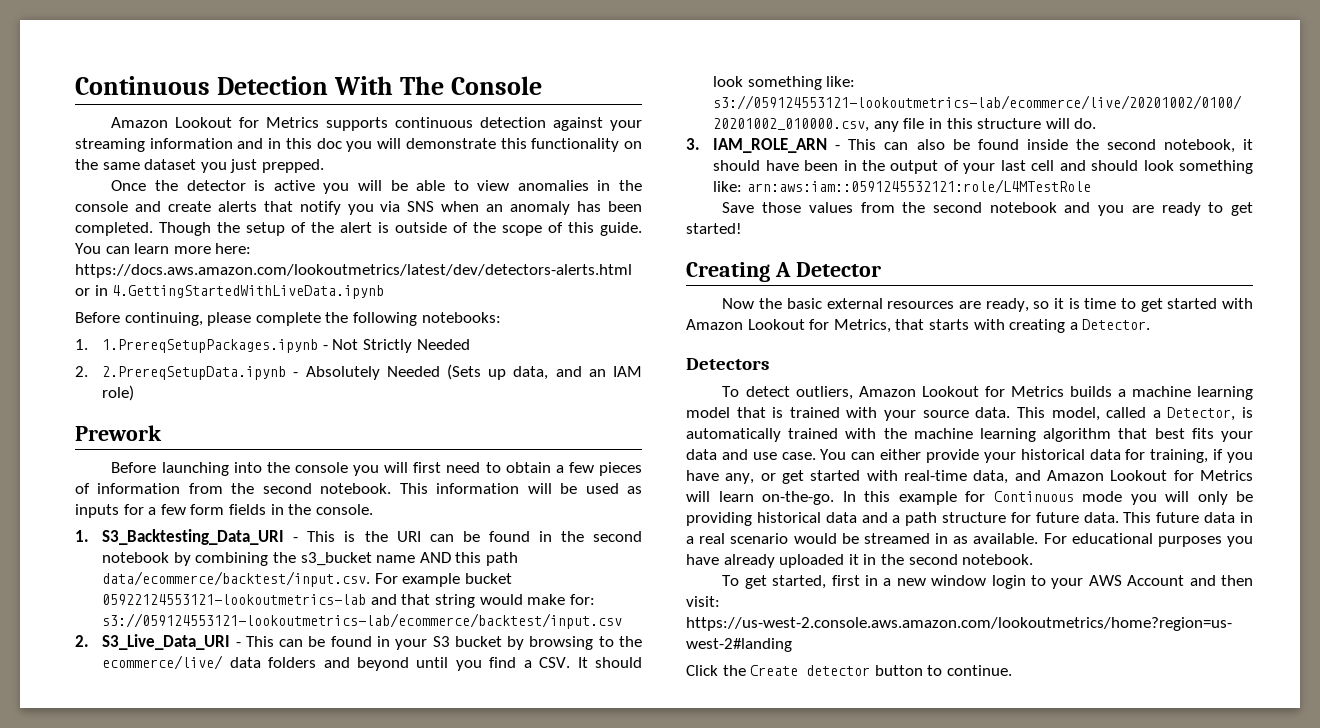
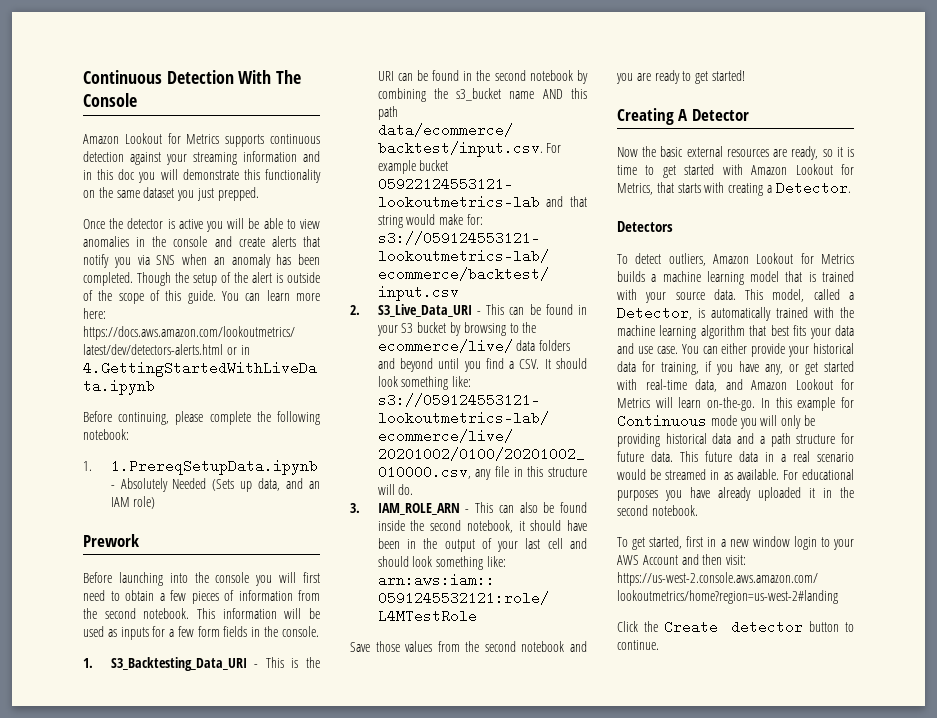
- Before continuing, please complete the following notebooks:
- 1. 1.PrereqSetupPackages.ipynb - Not Strictly Needed
- 2. 2.PrereqSetupData.ipynb - Absolutely Needed (Sets up data, and an IAM role)
+ Before continuing, please complete the following notebook:
+ 1. 1.PrereqSetupData.ipynb - Absolutely Needed (Sets up data, and an IAM role)

